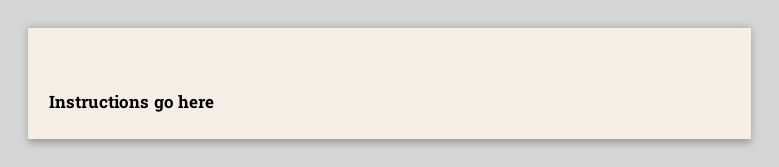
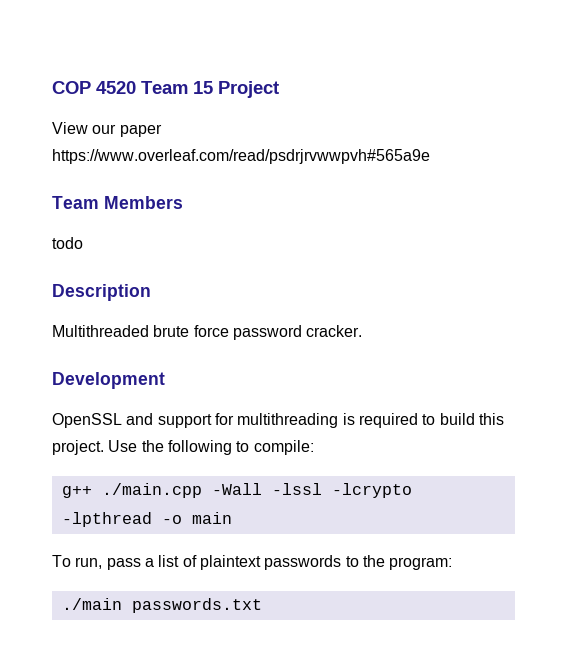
- Instructions go here
+ COP 4520 Team 15 Project
+ View our paper https://www.overleaf.com/read/psdrjrvwwpvh#565a9e
+ Team Members
+ todo
+ Description
+ Multithreaded brute force password cracker.
+ Development
+ OpenSSL and support for multithreading is required to build this project. Use the following to compile:
+ g++ ./main.cpp -Wall -lssl -lcrypto -lpthread -o main
+ To run, pass a list of plaintext passwords to the program:
+ ./main passwords.txt

